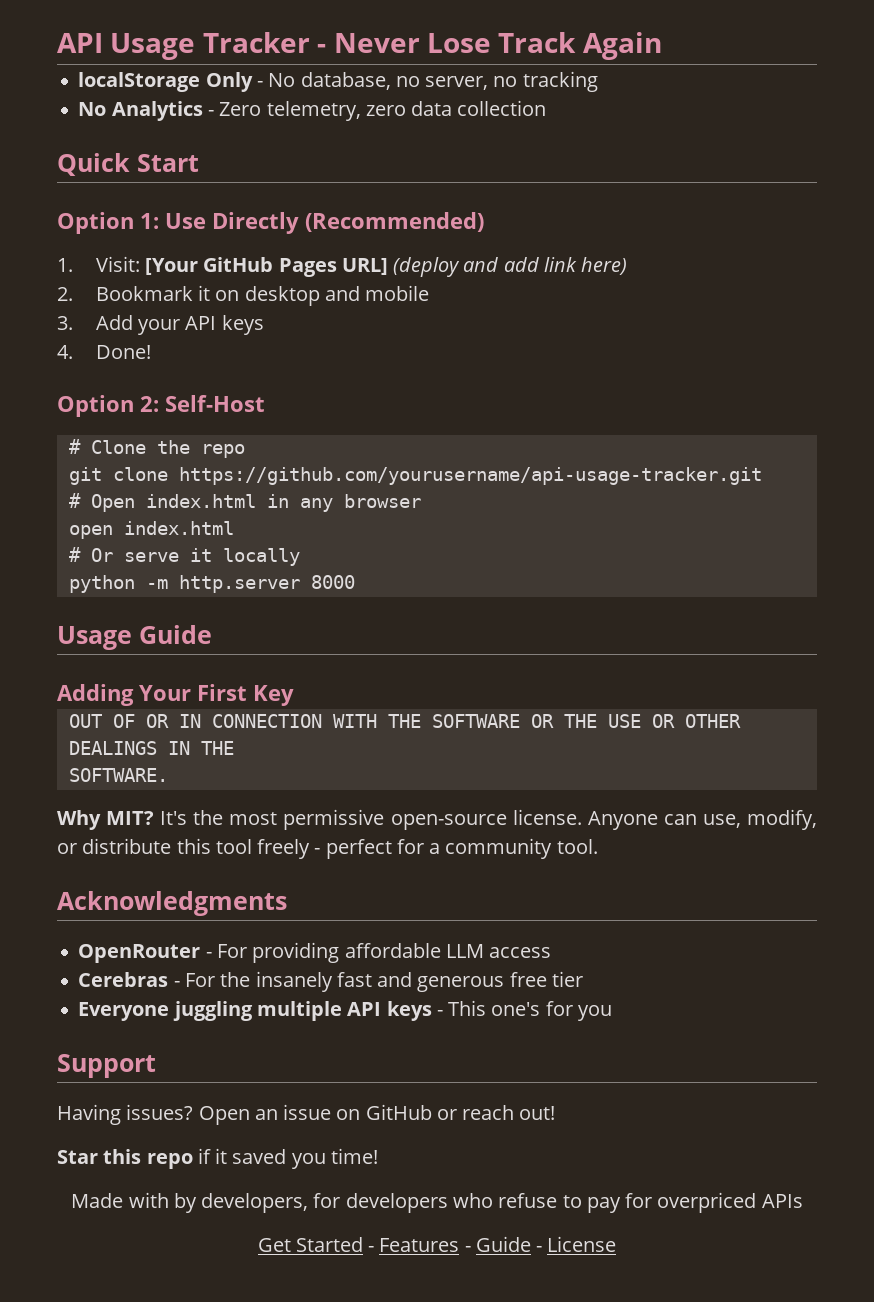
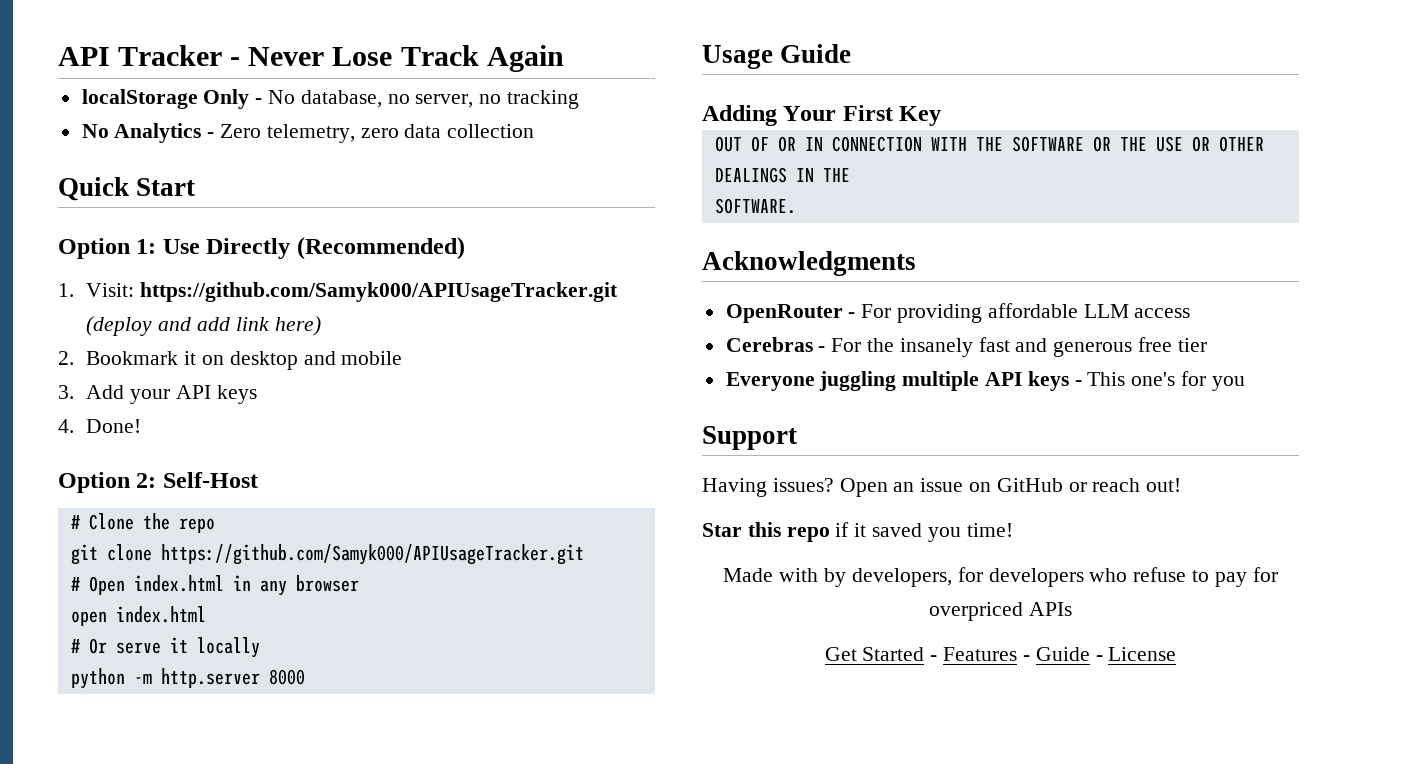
- API Usage Tracker - Never Lose Track Again
+ API Tracker - Never Lose Track Again
- 1. Visit: [Your GitHub Pages URL] (deploy and add link here)
+ 1. Visit: https://github.com/Samyk000/APIUsageTracker.git (deploy and add link here)
- git clone https://github.com/yourusername/api-usage-tracker.git
+ git clone https://github.com/Samyk000/APIUsageTracker.git
- Why MIT? It's the most permissive open-source license. Anyone can use, modify, or distribute this tool freely - perfect for a community tool.

